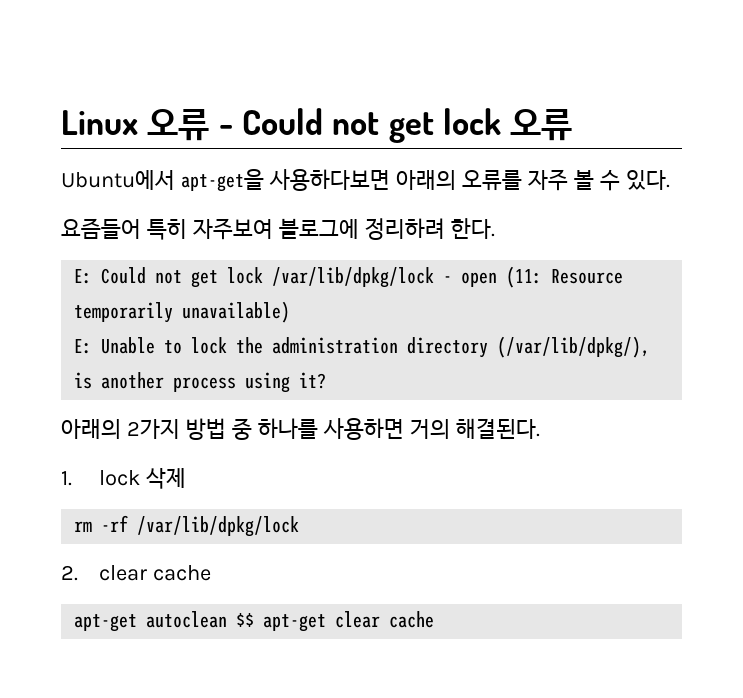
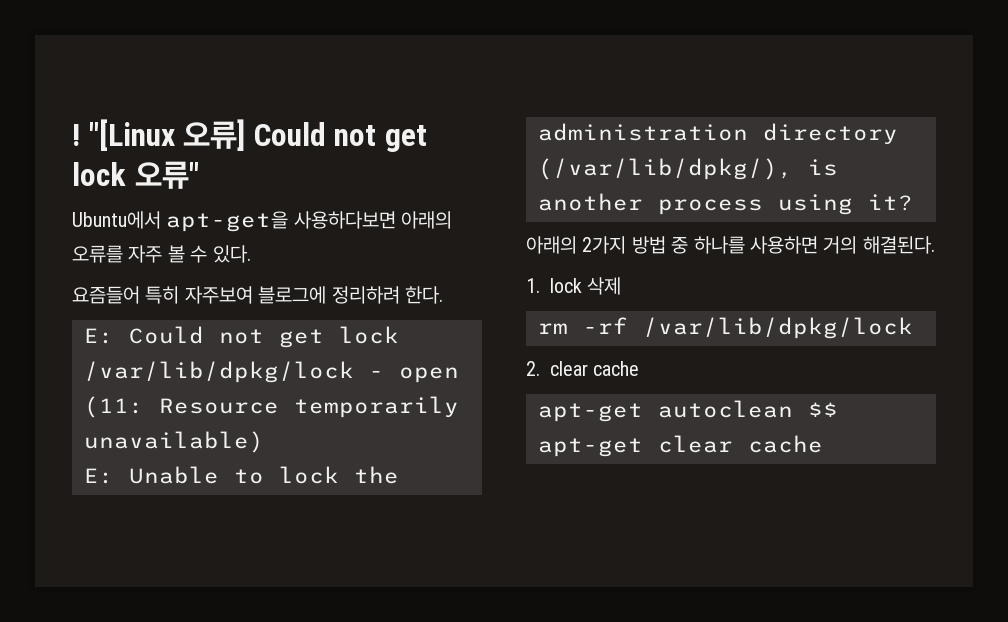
- Linux 오류 - Could not get lock 오류
+ ! "[Linux 오류] Could not get lock 오류"

